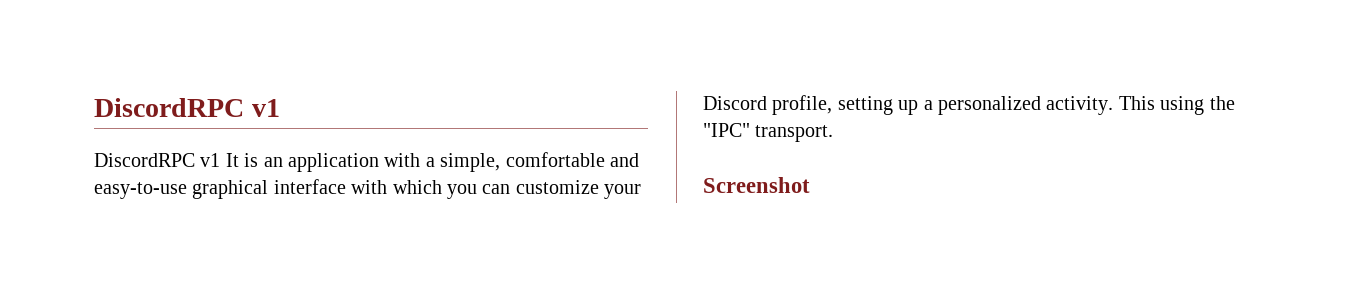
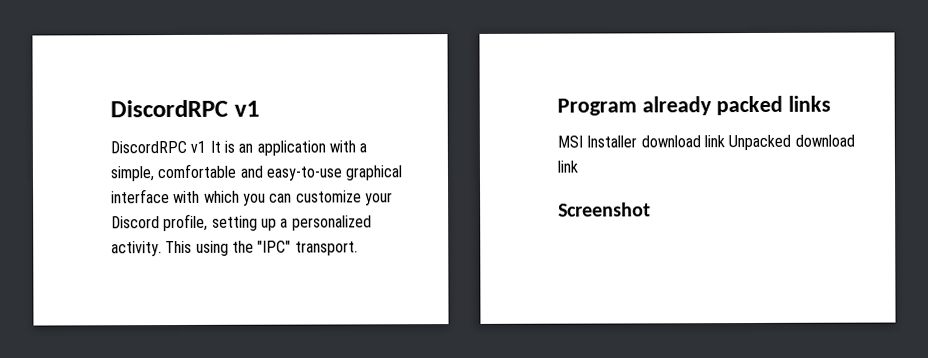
+ Program already packed links
+ MSI Installer download link Unpacked download link

